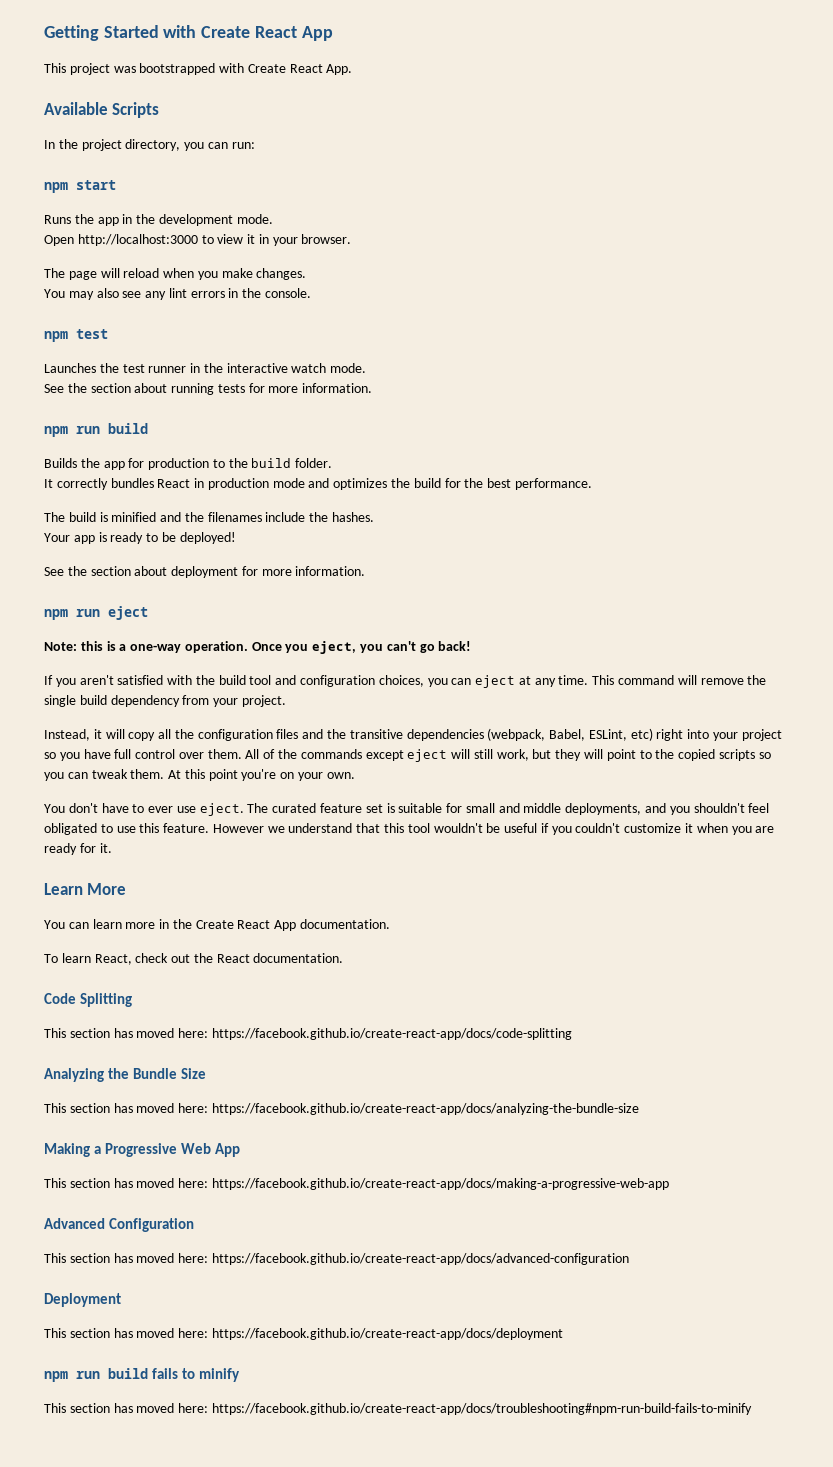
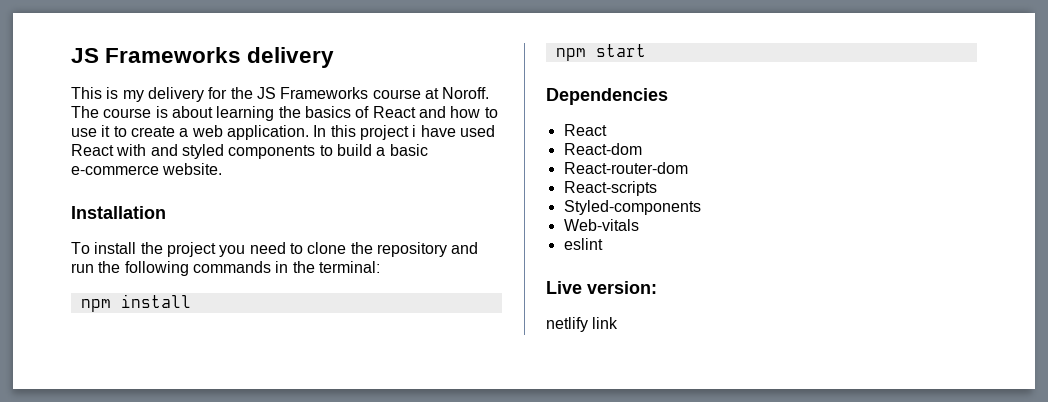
- Getting Started with Create React App
- This project was bootstrapped with Create React App.
- Available Scripts
- In the project directory, you can run:
+ JS Frameworks delivery
+ This is my delivery for the JS Frameworks course at Noroff. The course is about learning the basics of React and how to use it to create a web application. In this project i have used React with and styled components to build a basic e-commerce website.
+ Installation
+ To install the project you need to clone the repository and run the following commands in the terminal:
+ npm install
  npm start
- Runs the app in the development mode.
- Open http://localhost:3000 to view it in your browser.
- The page will reload when you make changes.
- You may also see any lint errors in the console.
- npm test
- Launches the test runner in the interactive watch mode.
- See the section about running tests for more information.
- npm run build
- Builds the app for production to the build folder.
- It correctly bundles React in production mode and optimizes the build for the best performance.
- The build is minified and the filenames include the hashes.
- Your app is ready to be deployed!
- See the section about deployment for more information.
- npm run eject
- Note: this is a one-way operation. Once you eject, you can't go back!
- If you aren't satisfied with the build tool and configuration choices, you can eject at any time. This command will remove the single build dependency from your project.
- Instead, it will copy all the configuration files and the transitive dependencies (webpack, Babel, ESLint, etc) right into your project so you have full control over them. All of the commands except eject will still work, but they will point to the copied scripts so you can tweak them. At this point you're on your own.
- You don't have to ever use eject. The curated feature set is suitable for small and middle deployments, and you shouldn't feel obligated to use this feature. However we understand that this tool wouldn't be useful if you couldn't customize it when you are ready for it.
- Learn More
- You can learn more in the Create React App documentation.
- To learn React, check out the React documentation.
- Code Splitting
- This section has moved here: https://facebook.github.io/create-react-app/docs/code-splitting
- Analyzing the Bundle Size
- This section has moved here: https://facebook.github.io/create-react-app/docs/analyzing-the-bundle-size
- Making a Progressive Web App
- This section has moved here: https://facebook.github.io/create-react-app/docs/making-a-progressive-web-app
- Advanced Configuration
- This section has moved here: https://facebook.github.io/create-react-app/docs/advanced-configuration
- Deployment
- This section has moved here: https://facebook.github.io/create-react-app/docs/deployment
- npm run build fails to minify
- This section has moved here: https://facebook.github.io/create-react-app/docs/troubleshooting#npm-run-build-fails-to-minify
+ Dependencies
+ React
+ React-dom
+ React-router-dom
+ React-scripts
+ Styled-components
+ Web-vitals
+ eslint
+ Live version:
+ netlify link

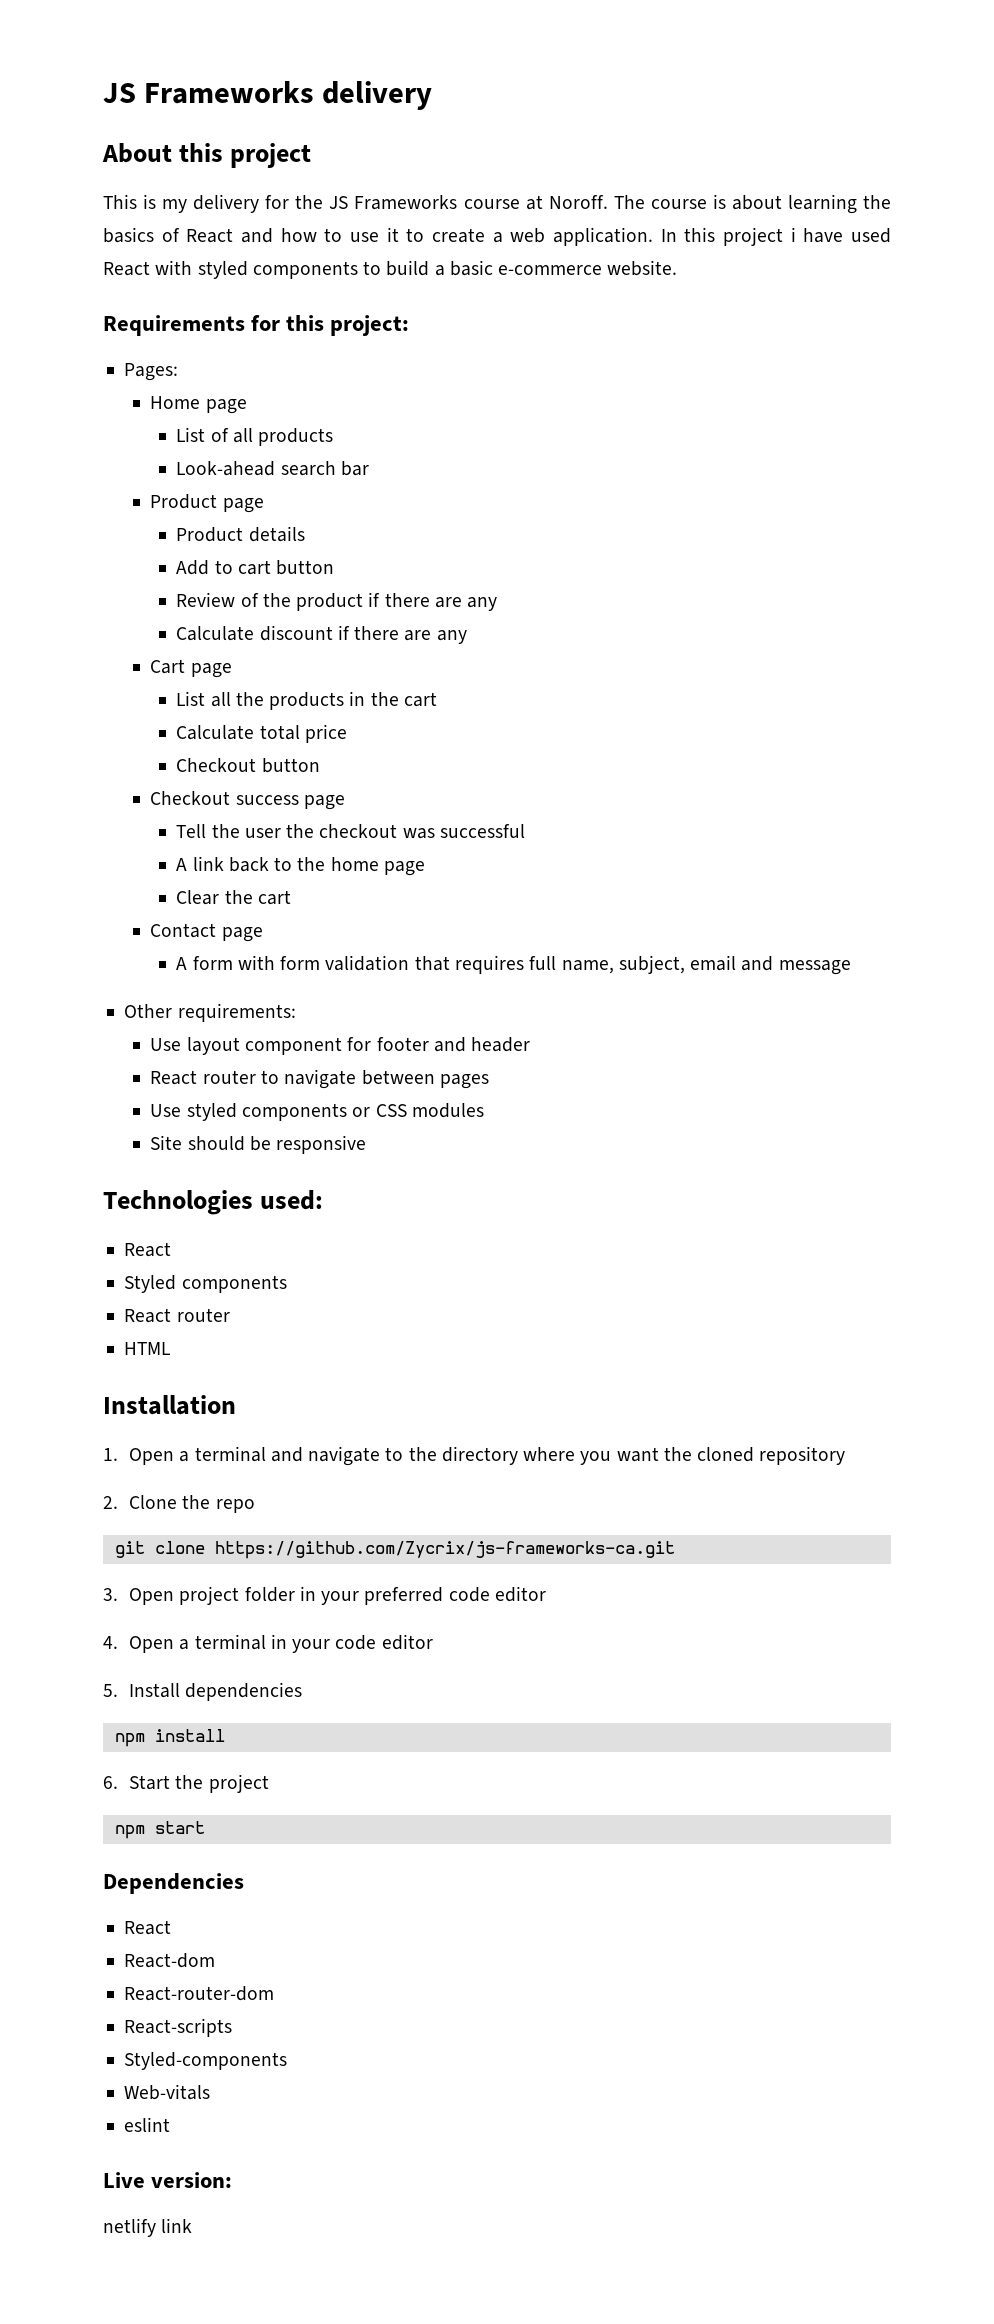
+ About this project
- In this project i have used React with and styled components to build a basic e-commerce website.
+ In this project i have used React with styled components to build a basic e-commerce website.
+ Requirements for this project:
+ Pages:
+ Home page
+ List of all products
+ Look-ahead search bar
+ Product page
+ Product details
+ Add to cart button
+ Review of the product if there are any
+ Calculate discount if there are any
+ Cart page
+ List all the products in the cart
+ Calculate total price
+ Checkout button
+ Checkout success page
+ Tell the user the checkout was successful
+ A link back to the home page
+ Clear the cart
+ Contact page
+ A form with form validation that requires full name, subject, email and message
+ Other requirements:
+ Use layout component for footer and header
+ React router to navigate between pages
+ Use styled components or CSS modules
+ Site should be responsive
+ Technologies used:
+ React
+ Styled components
+ React router
+ HTML
  Installation
- To install the project you need to clone the repository and run the following commands in the terminal:
+ 1. Open a terminal and navigate to the directory where you want the cloned repository
+ 2. Clone the repo
+ git clone https://github.com/Zycrix/js-frameworks-ca.git
+ 3. Open project folder in your preferred code editor
+ 4. Open a terminal in your code editor
+ 5. Install dependencies
  npm install
+ 6. Start the project

